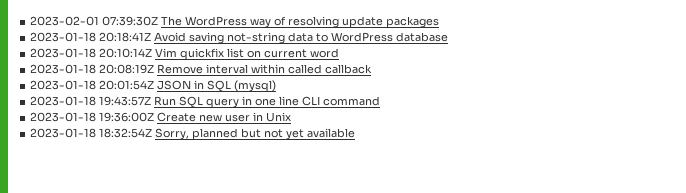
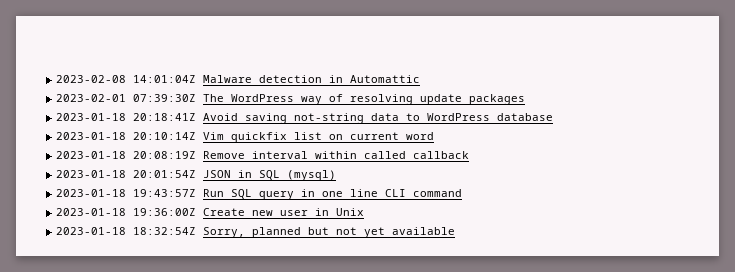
+ 2023-02-08 14:01:04Z Malware detection in Automattic

